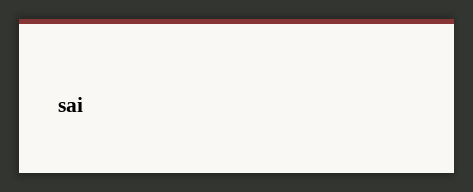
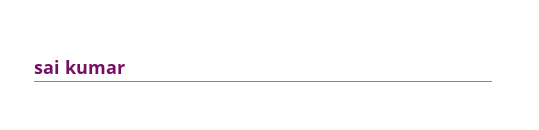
- sai
+ sai kumar

